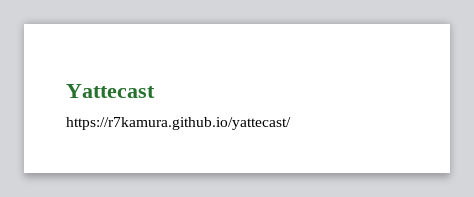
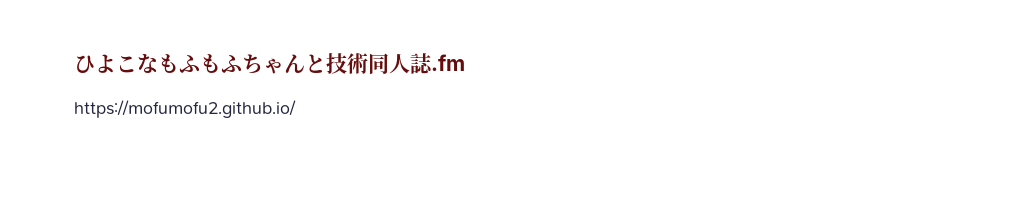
- Yattecast
- https://r7kamura.github.io/yattecast/
+ ひよこなもふもふちゃんと技術同人誌.fm
+ https://mofumofu2.github.io/

